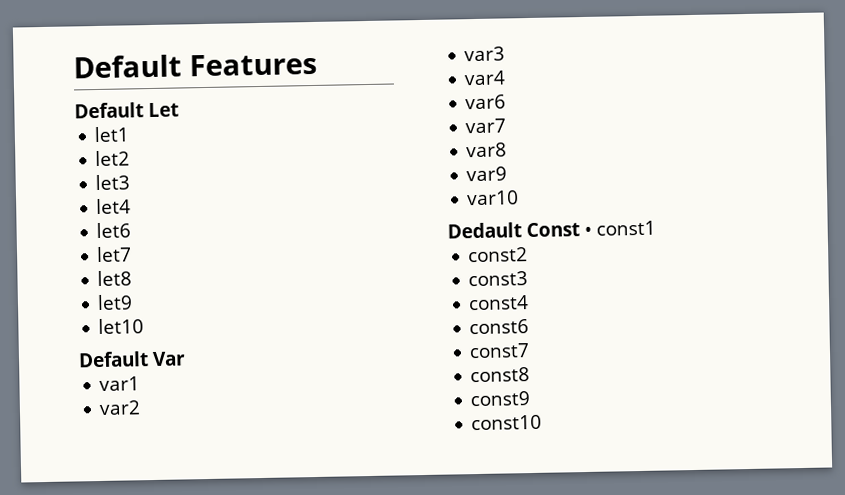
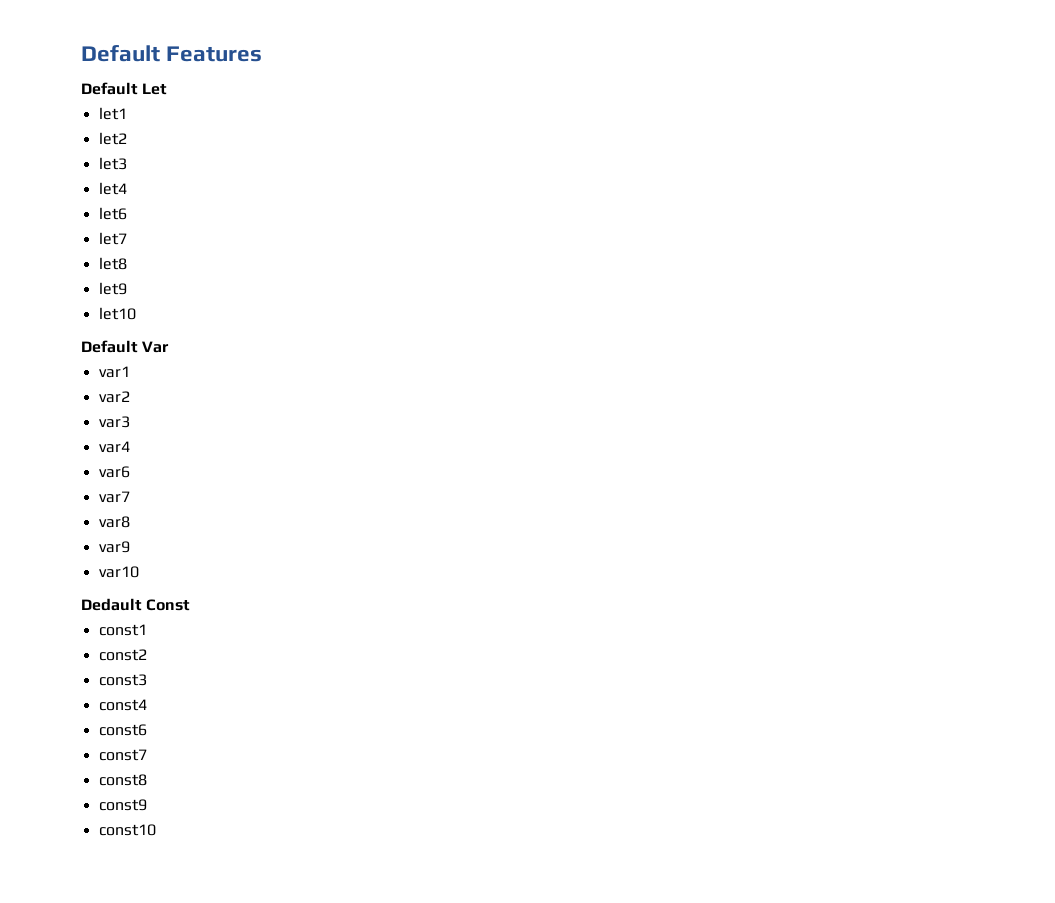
- Dedault Const • const1
+ Dedault Const
+ const1

